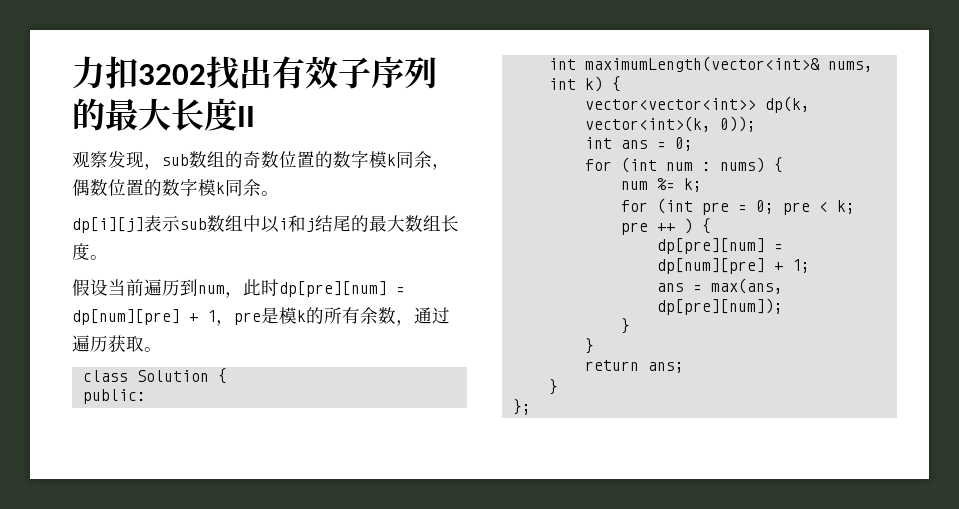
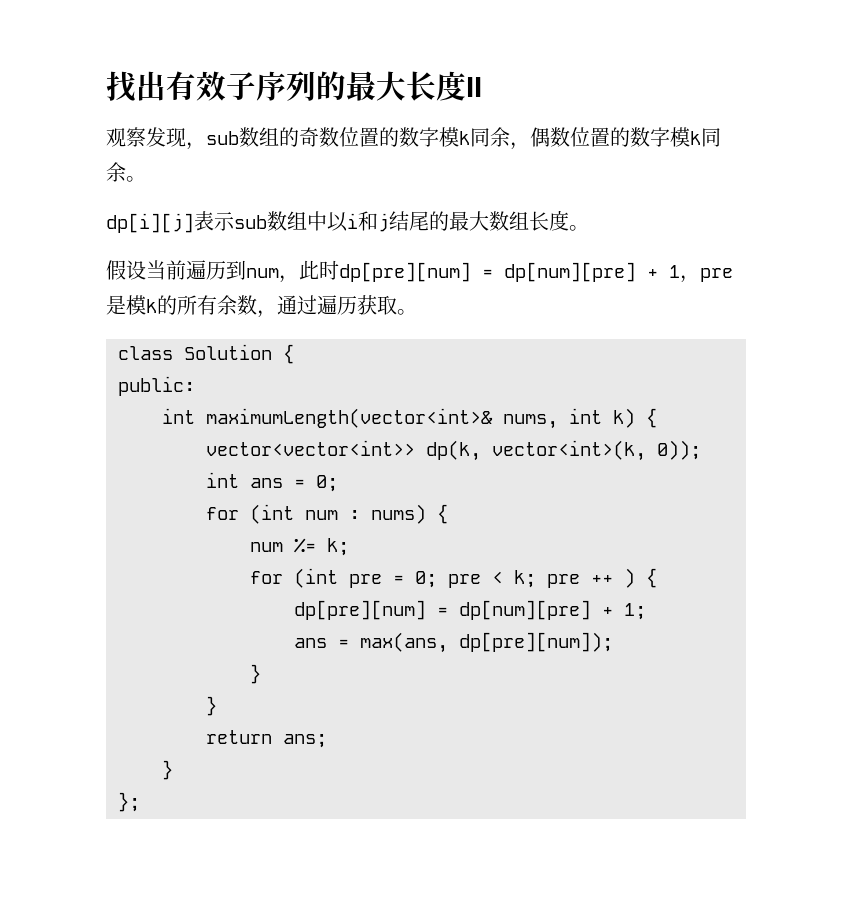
- 力扣3202找出有效子序列的最大长度II
+ 找出有效子序列的最大长度II

